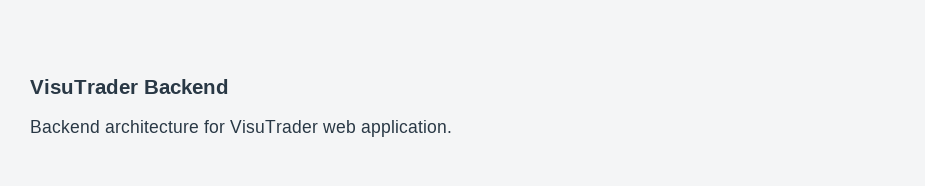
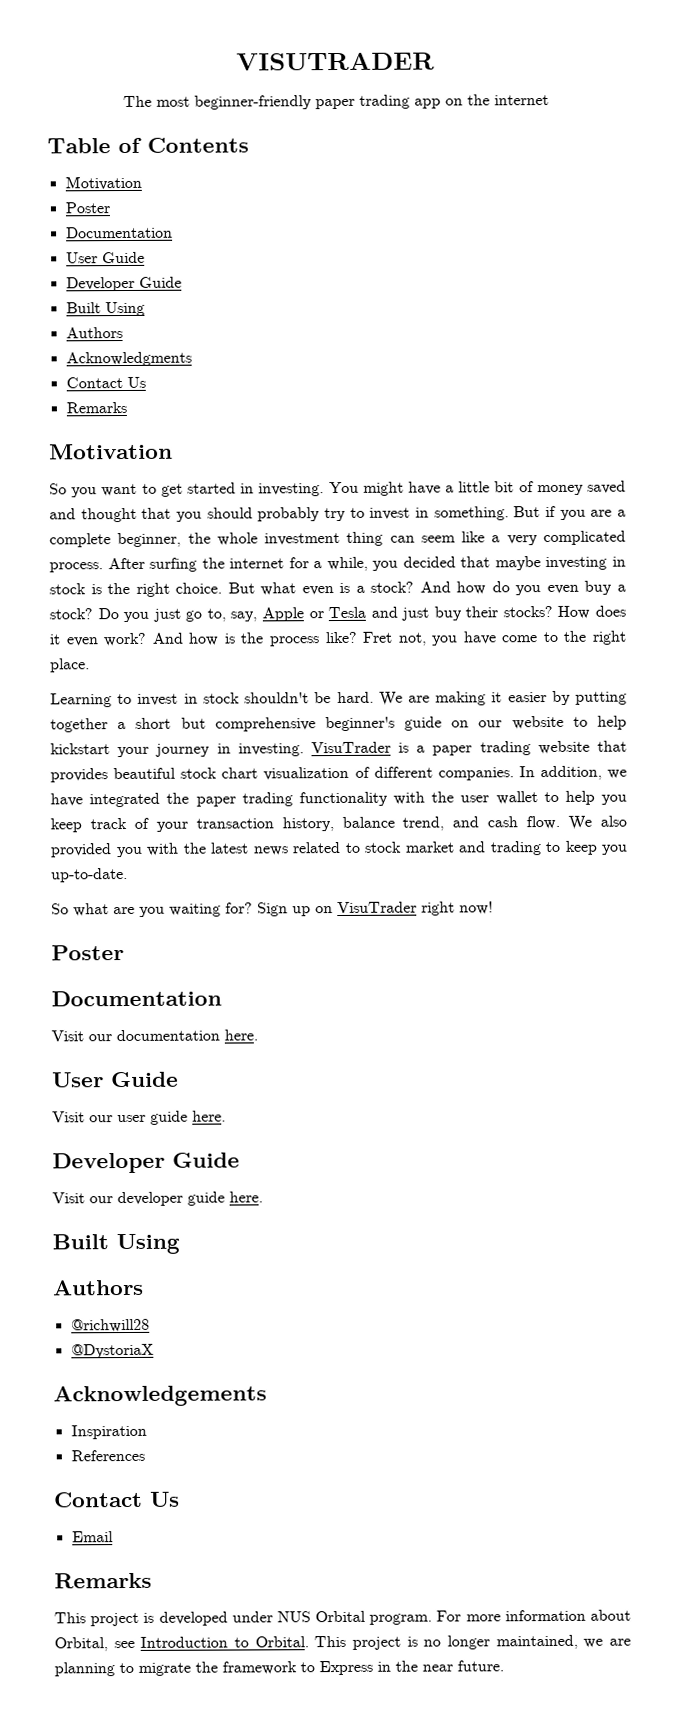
- VisuTrader Backend
- Backend architecture for VisuTrader web application.
+ VISUTRADER
+ The most beginner-friendly paper trading app on the internet
+ Table of Contents
+ Motivation
+ Poster
+ Documentation
+ User Guide
+ Developer Guide
+ Built Using
+ Authors
+ Acknowledgments
+ Contact Us
+ Remarks
+ Motivation
+ So you want to get started in investing. You might have a little bit of money saved and thought that you should probably try to invest in something. But if you are a complete beginner, the whole investment thing can seem like a very complicated process. After surfing the internet for a while, you decided that maybe investing in stock is the right choice. But what even is a stock? And how do you even buy a stock? Do you just go to, say, Apple or Tesla and just buy their stocks? How does it even work? And how is the process like? Fret not, you have come to the right place.
+ Learning to invest in stock shouldn't be hard. We are making it easier by putting together a short but comprehensive beginner's guide on our website to help kickstart your journey in investing. VisuTrader is a paper trading website that provides beautiful stock chart visualization of different companies. In addition, we have integrated the paper trading functionality with the user wallet to help you keep track of your transaction history, balance trend, and cash flow. We also provided you with the latest news related to stock market and trading to keep you up-to-date.
+ So what are you waiting for? Sign up on VisuTrader right now!
+ Poster
+ Documentation
+ Visit our documentation here.
+ User Guide
+ Visit our user guide here.
+ Developer Guide
+ Visit our developer guide here.
+ Built Using
+ Authors
+ @richwill28
+ @DystoriaX
+ Acknowledgements
+ Inspiration
+ References
+ Contact Us
+ Email
+ Remarks
+ This project is developed under NUS Orbital program. For more information about Orbital, see Introduction to Orbital. This project is no longer maintained, we are planning to migrate the framework to Express in the near future.

